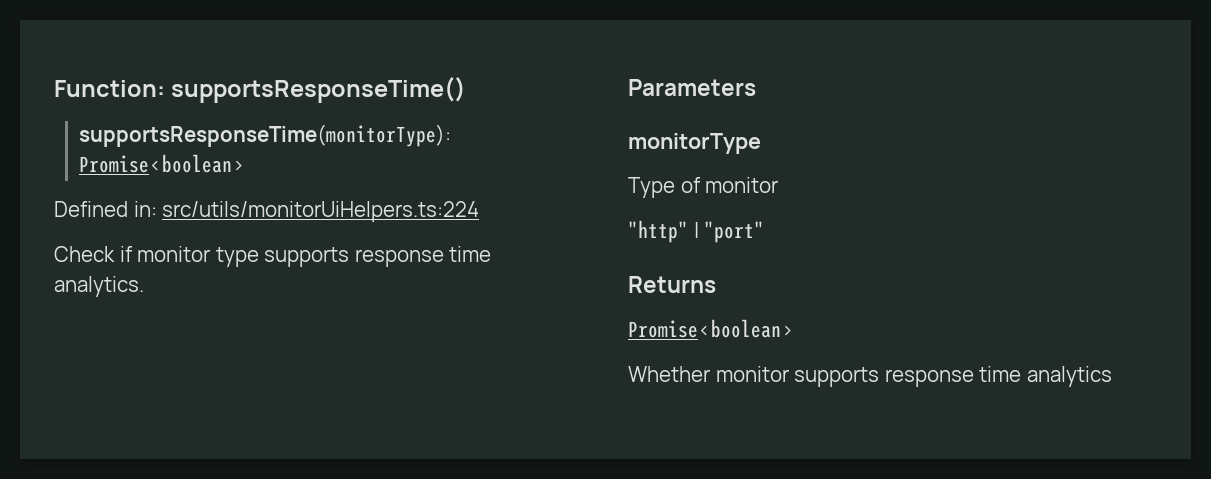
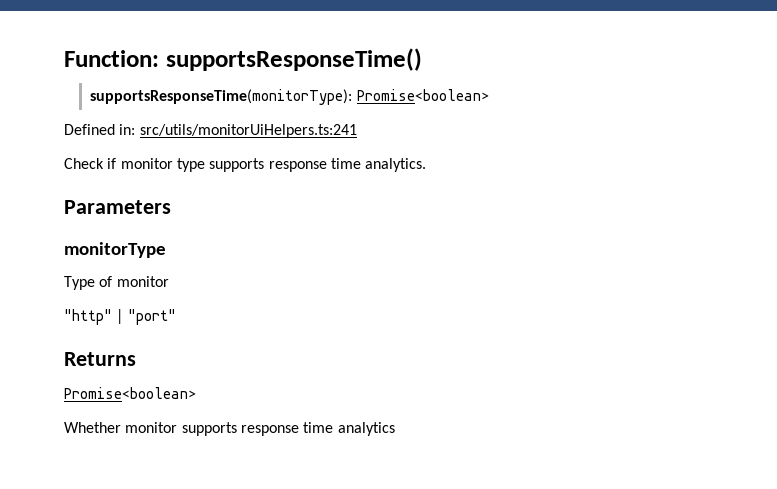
- Defined in: src/utils/monitorUiHelpers.ts:224
+ Defined in: src/utils/monitorUiHelpers.ts:241

